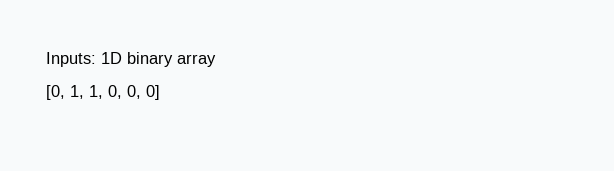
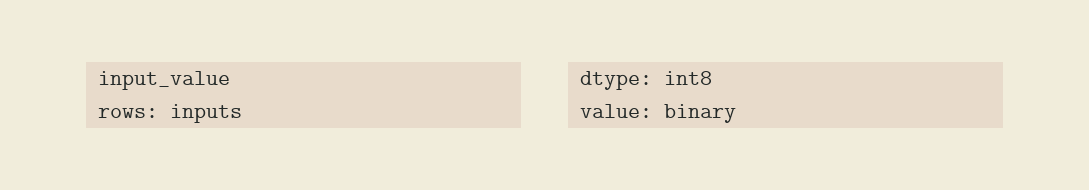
- Inputs: 1D binary array
- [0, 1, 1, 0, 0, 0]
+ input_value
+ rows: inputs
+ dtype: int8
+ value: binary

